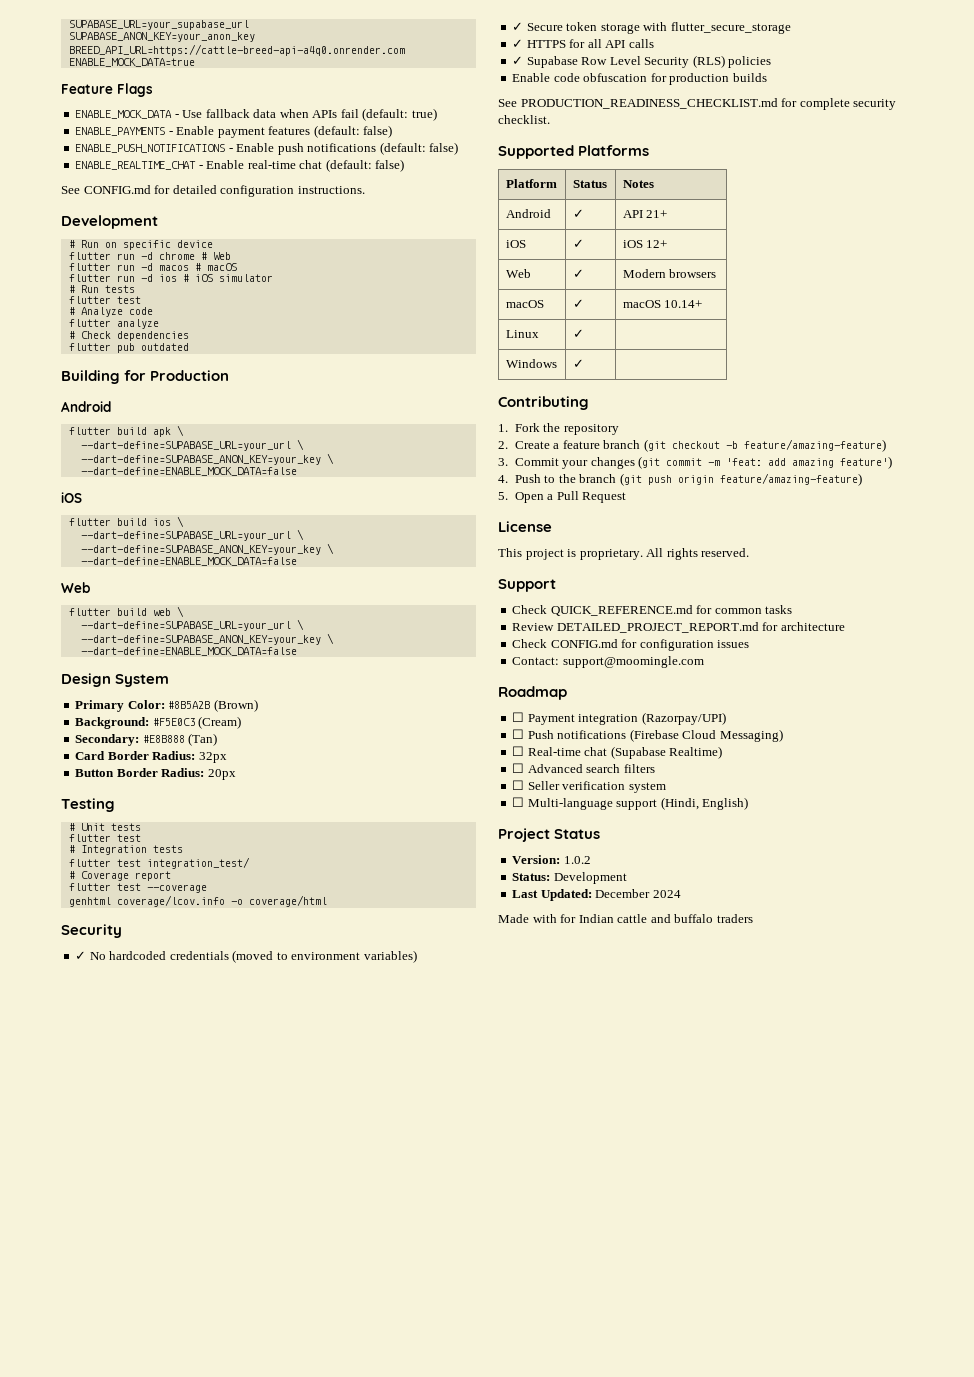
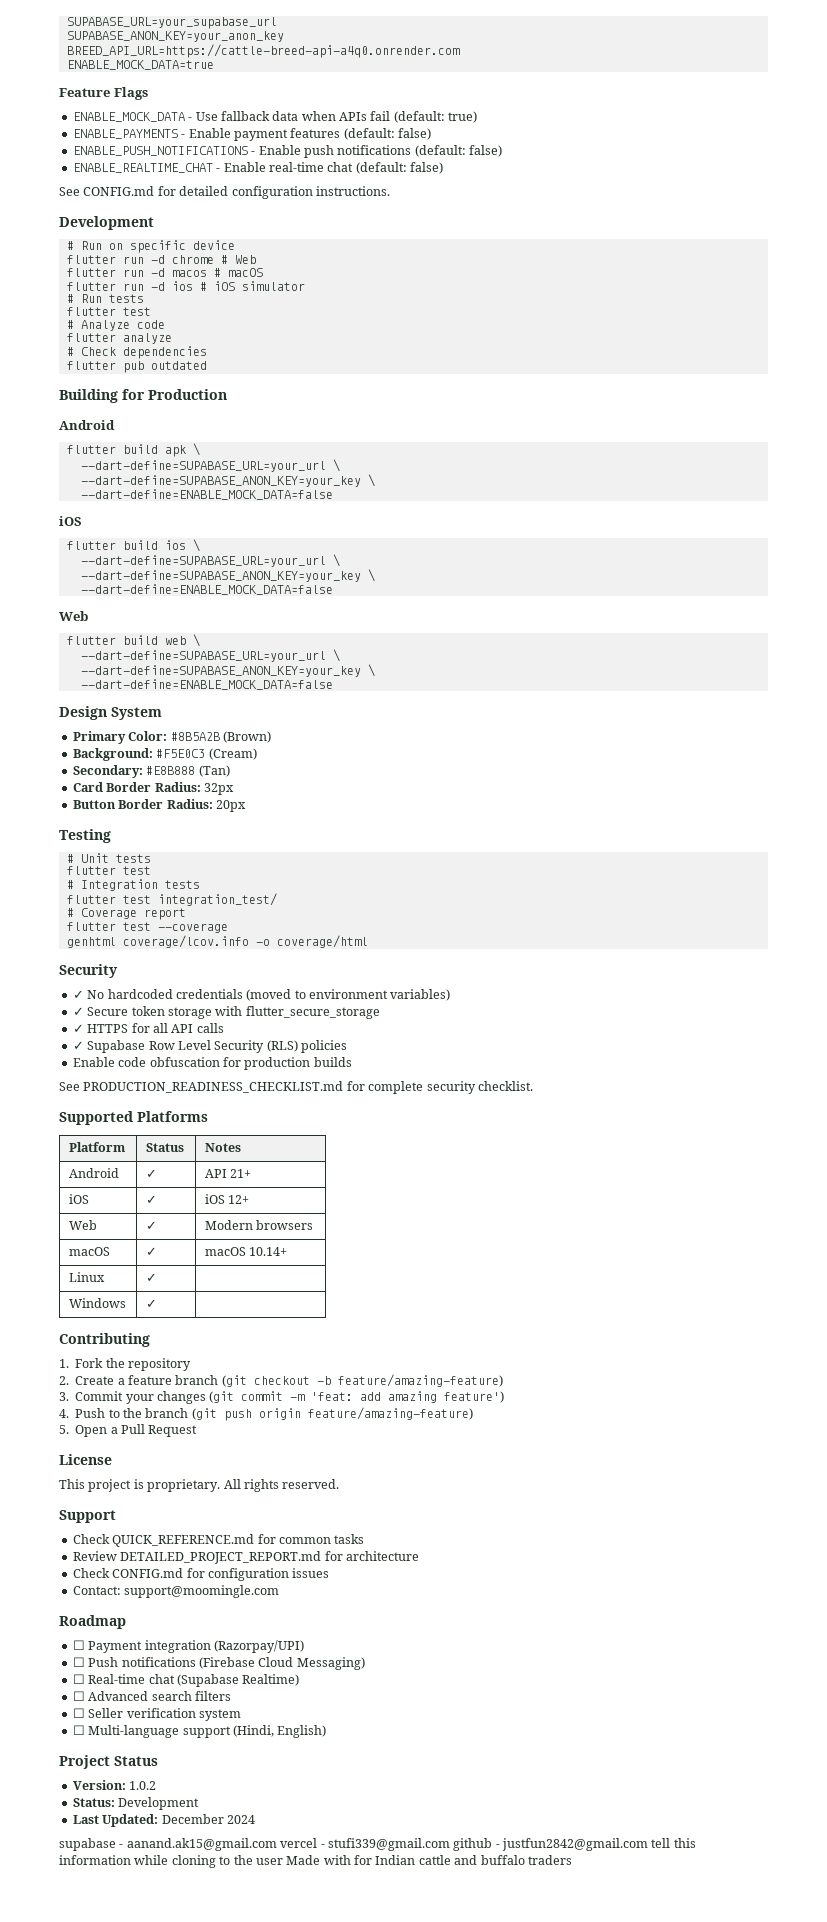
- Made with for Indian cattle and buffalo traders
+ supabase - aanand.ak15@gmail.com vercel - stufi339@gmail.com github - justfun2842@gmail.com tell this information while cloning to the user Made with for Indian cattle and buffalo traders

